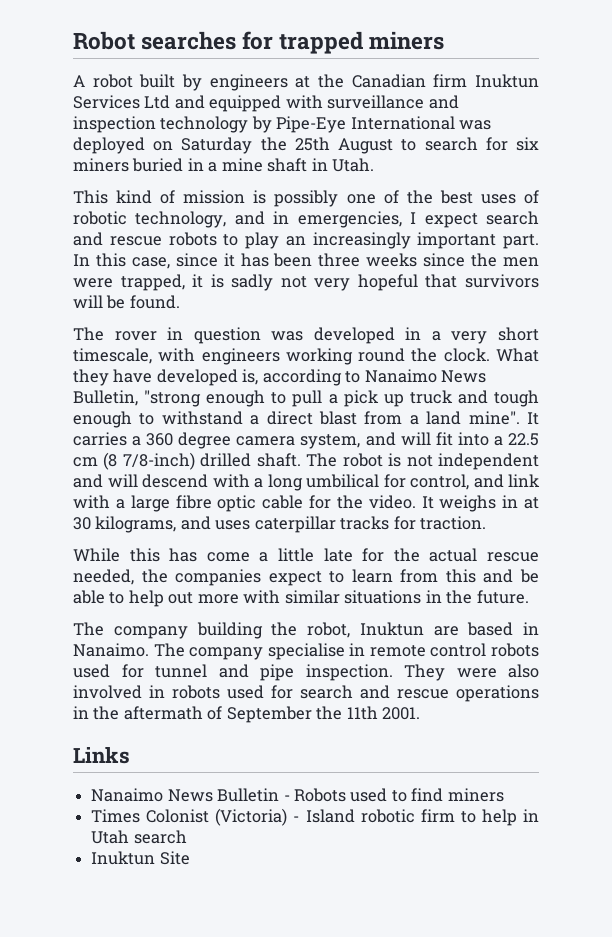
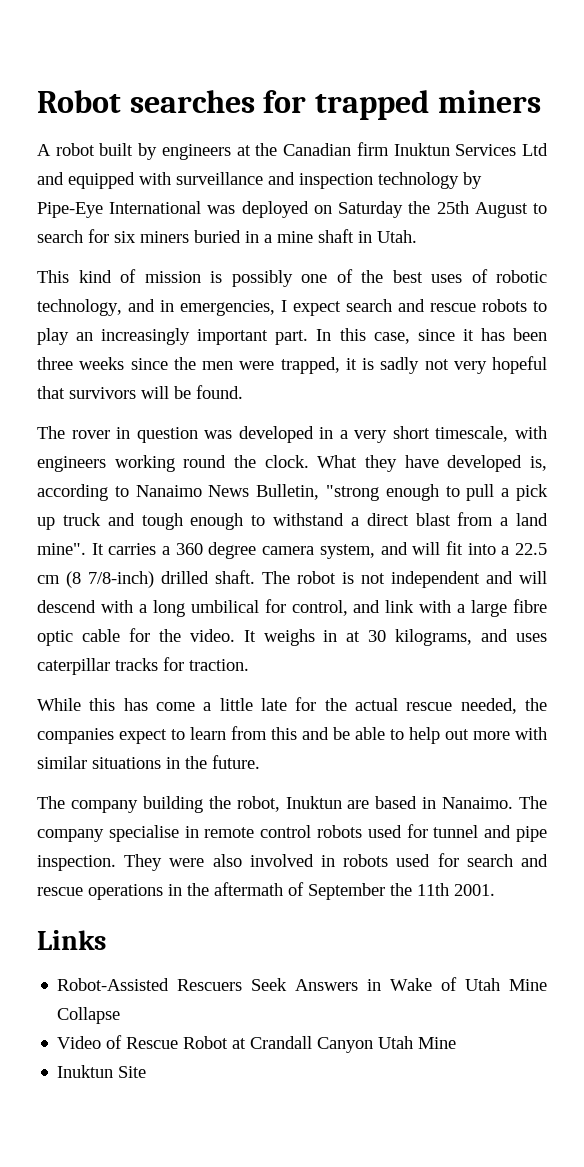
- Nanaimo News Bulletin - Robots used to find miners
- Times Colonist (Victoria) - Island robotic firm to help in Utah search
+ Robot-Assisted Rescuers Seek Answers in Wake of Utah Mine Collapse
+ Video of Rescue Robot at Crandall Canyon Utah Mine

